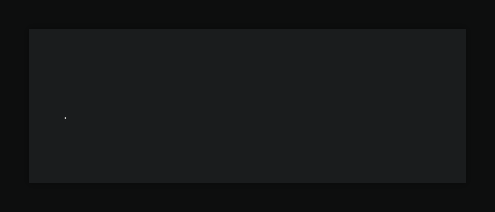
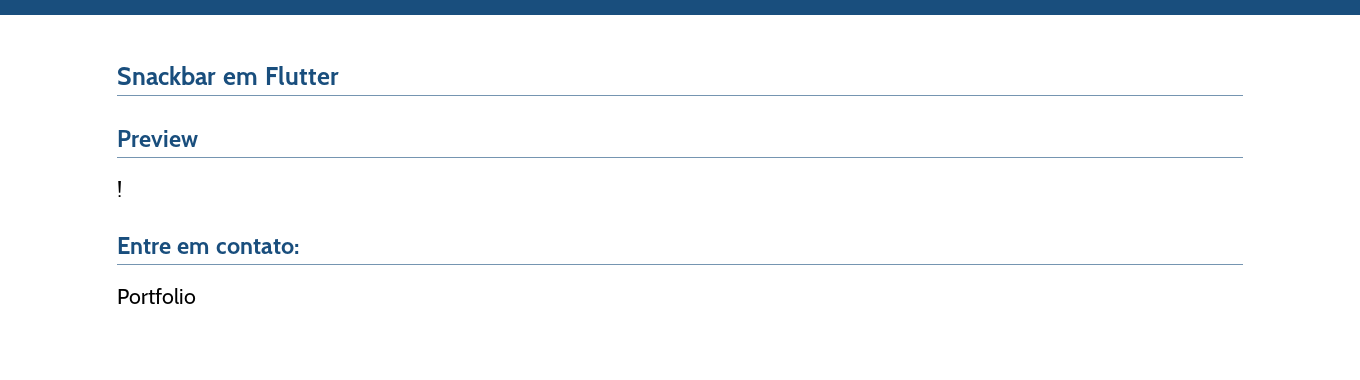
- .
+ Snackbar em Flutter
+ Preview
+ !
+ Entre em contato:
+ Portfolio

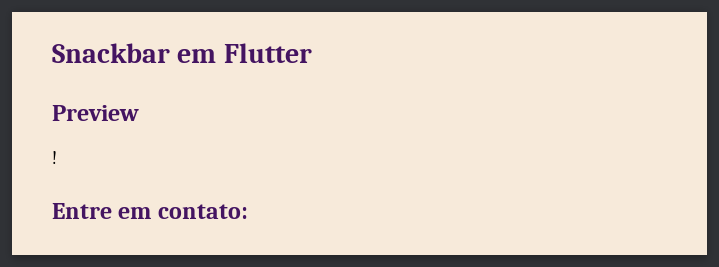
- Portfolio

